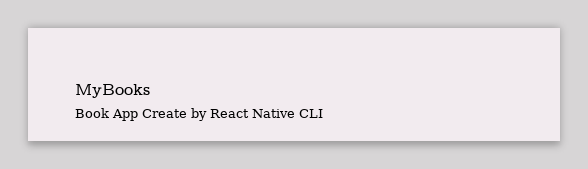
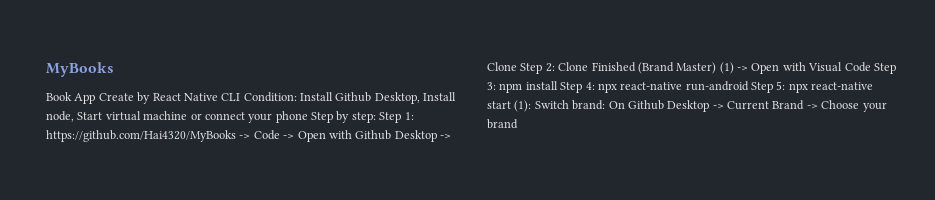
- Book App Create by React Native CLI
+ Book App Create by React Native CLI Condition: Install Github Desktop, Install node, Start virtual machine or connect your phone Step by step: Step 1: https://github.com/Hai4320/MyBooks -> Code -> Open with Github Desktop -> Clone Step 2: Clone Finished (Brand Master) (1) -> Open with Visual Code Step 3: npm install Step 4: npx react-native run-android Step 5: npx react-native start (1): Switch brand: On Github Desktop -> Current Brand -> Choose your brand

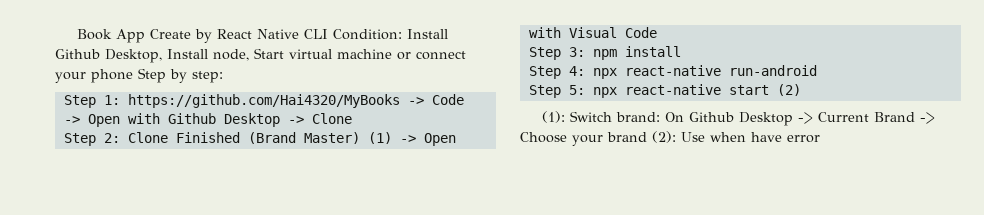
- MyBooks
- Install Github Desktop, Install node, Start virtual machine or connect your phone Step by step: Step 1:
+ Install Github Desktop, Install node, Start virtual machine or connect your phone Step by step:
+ Step 1:
- https://github.com/Hai4320/MyBooks -> Code -> Open with Github Desktop -> Clone Step 2:
+ https://github.com/Hai4320/MyBooks -> Code -> Open with Github Desktop -> Clone
+ Step 2:
- Clone Finished (Brand Master) (1) -> Open with Visual Code Step 3:
+ Clone Finished (Brand Master) (1) -> Open with Visual Code
+ Step 3:
- npm install Step 4:
+ npm install
+ Step 4:
- npx react-native run-android Step 5:
+ npx react-native run-android
+ Step 5:
- npx react-native start (1):
+ npx react-native start (2)
+ (1):
- On Github Desktop -> Current Brand -> Choose your brand
+ On Github Desktop -> Current Brand -> Choose your brand (2): Use when have error

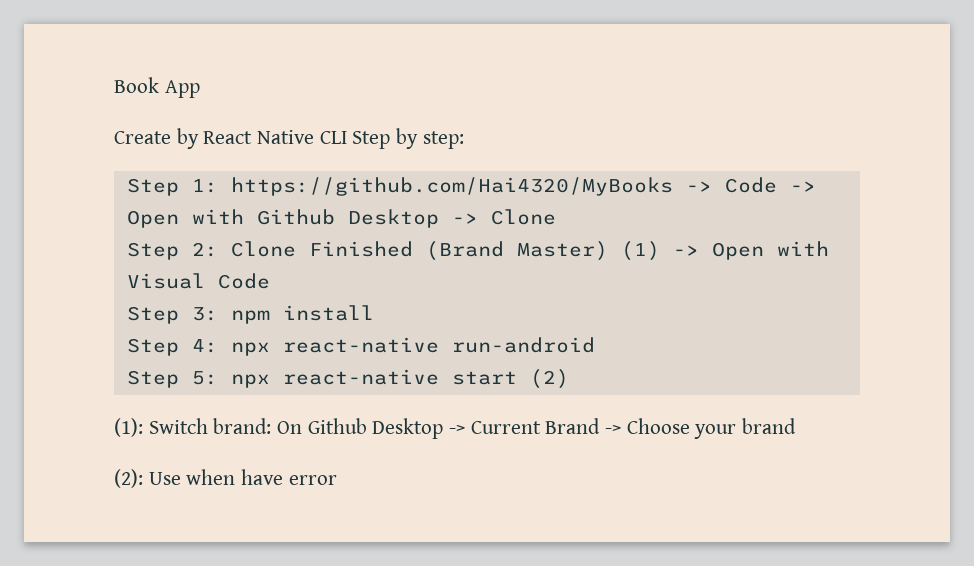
- Book App Create by React Native CLI Condition: Install Github Desktop, Install node, Start virtual machine or connect your phone Step by step:
+ Book App
+ Create by React Native CLI Step by step:
- (1): Switch brand: On Github Desktop -> Current Brand -> Choose your brand (2): Use when have error
+ (1): Switch brand: On Github Desktop -> Current Brand -> Choose your brand
+ (2): Use when have error

